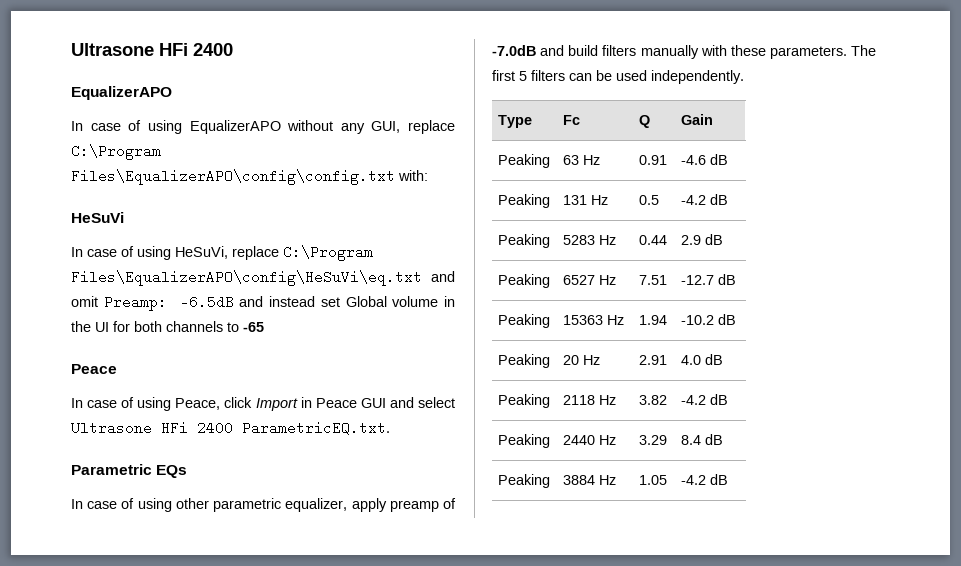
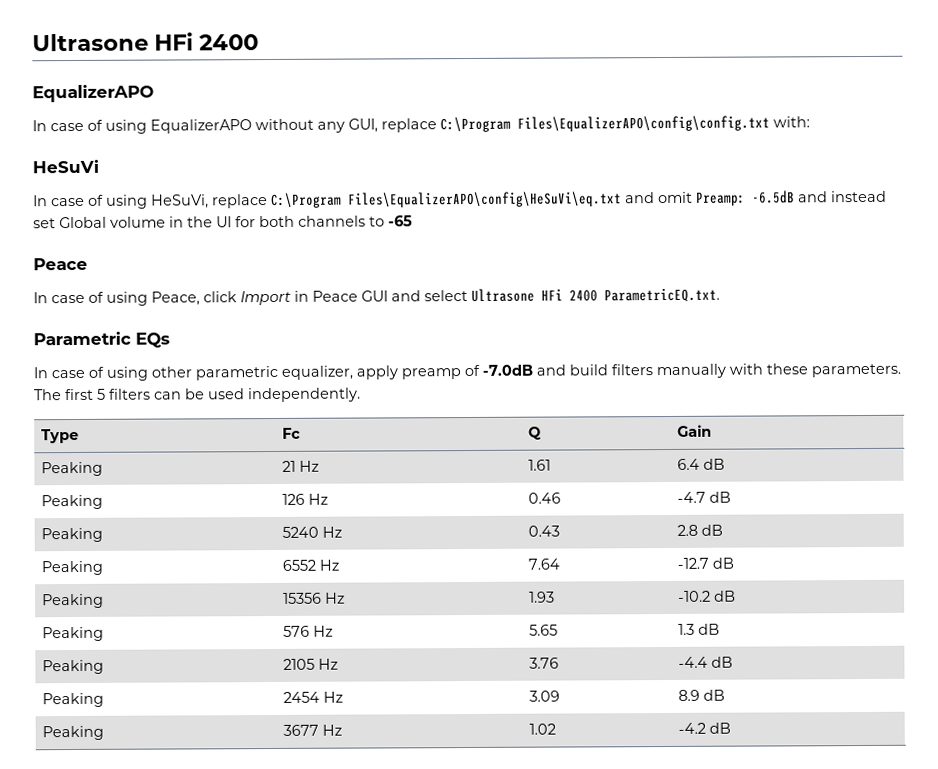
- Peaking | 63 Hz | 0.91 | -4.6 dB
- Peaking | 131 Hz | 0.5 | -4.2 dB
- Peaking | 5283 Hz | 0.44 | 2.9 dB
- Peaking | 6527 Hz | 7.51 | -12.7 dB
+ Peaking | 21 Hz | 1.61 | 6.4 dB
+ Peaking | 126 Hz | 0.46 | -4.7 dB
+ Peaking | 5240 Hz | 0.43 | 2.8 dB
+ Peaking | 6552 Hz | 7.64 | -12.7 dB
- Peaking | 15363 Hz | 1.94 | -10.2 dB
+ Peaking | 15356 Hz | 1.93 | -10.2 dB
- Peaking | 20 Hz | 2.91 | 4.0 dB
- Peaking | 2118 Hz | 3.82 | -4.2 dB
- Peaking | 2440 Hz | 3.29 | 8.4 dB
- Peaking | 3884 Hz | 1.05 | -4.2 dB
+ Peaking | 576 Hz | 5.65 | 1.3 dB
+ Peaking | 2105 Hz | 3.76 | -4.4 dB
+ Peaking | 2454 Hz | 3.09 | 8.9 dB
+ Peaking | 3677 Hz | 1.02 | -4.2 dB

